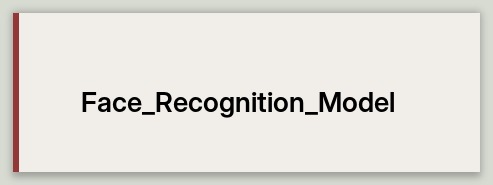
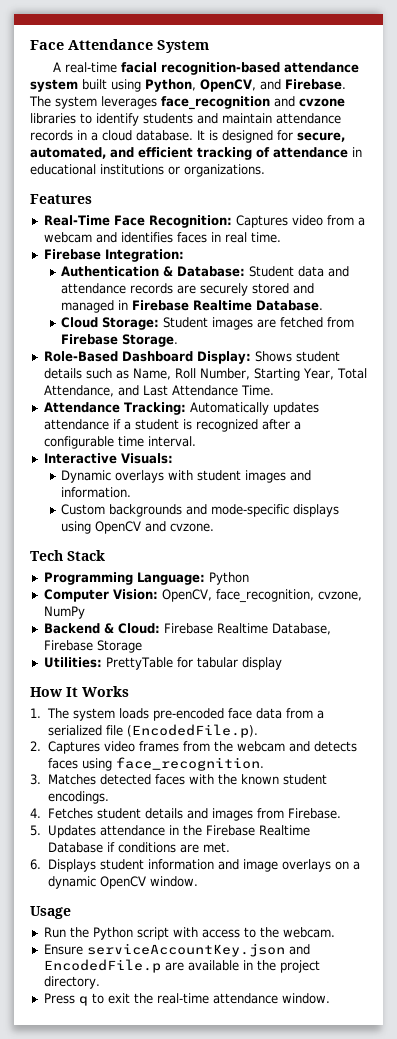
- Face_Recognition_Model
+ Face Attendance System
+ A real-time facial recognition-based attendance system built using Python, OpenCV, and Firebase. The system leverages face_recognition and cvzone libraries to identify students and maintain attendance records in a cloud database. It is designed for secure, automated, and efficient tracking of attendance in educational institutions or organizations.
+ Features
+ Real-Time Face Recognition: Captures video from a webcam and identifies faces in real time.
+ Firebase Integration:
+ Authentication & Database: Student data and attendance records are securely stored and managed in Firebase Realtime Database.
+ Cloud Storage: Student images are fetched from Firebase Storage.
+ Role-Based Dashboard Display: Shows student details such as Name, Roll Number, Starting Year, Total Attendance, and Last Attendance Time.
+ Attendance Tracking: Automatically updates attendance if a student is recognized after a configurable time interval.
+ Interactive Visuals:
+ Dynamic overlays with student images and information.
+ Custom backgrounds and mode-specific displays using OpenCV and cvzone.
+ Tech Stack
+ Programming Language: Python
+ Computer Vision: OpenCV, face_recognition, cvzone, NumPy
+ Backend & Cloud: Firebase Realtime Database, Firebase Storage
+ Utilities: PrettyTable for tabular display
+ How It Works
+ 1. The system loads pre-encoded face data from a serialized file (EncodedFile.p).
+ 2. Captures video frames from the webcam and detects faces using face_recognition.
+ 3. Matches detected faces with the known student encodings.
+ 4. Fetches student details and images from Firebase.
+ 5. Updates attendance in the Firebase Realtime Database if conditions are met.
+ 6. Displays student information and image overlays on a dynamic OpenCV window.
+ Usage
+ Run the Python script with access to the webcam.
+ Ensure serviceAccountKey.json and EncodedFile.p are available in the project directory.
+ Press q to exit the real-time attendance window.

